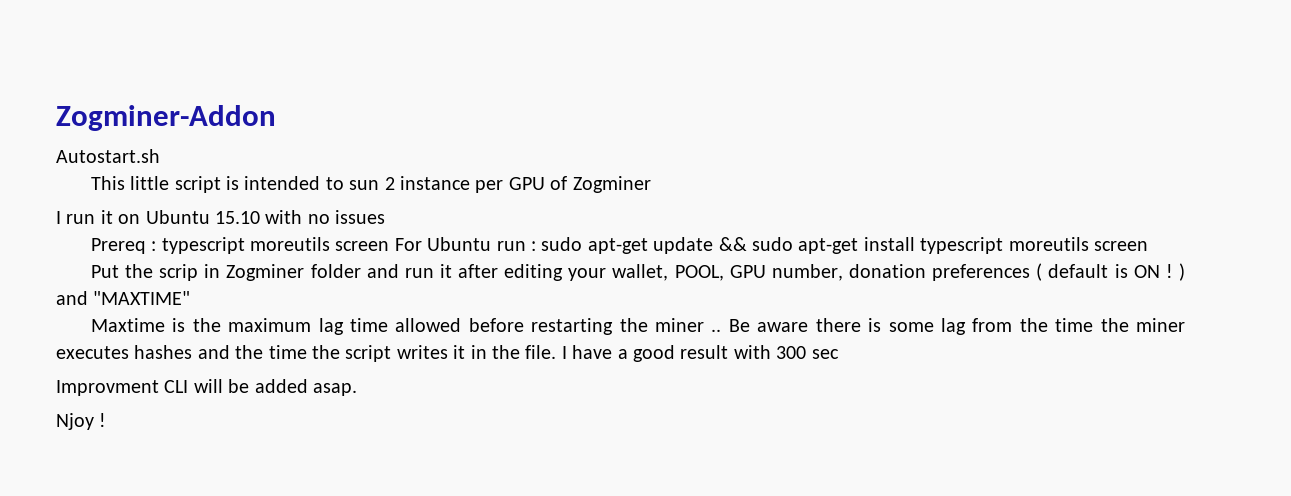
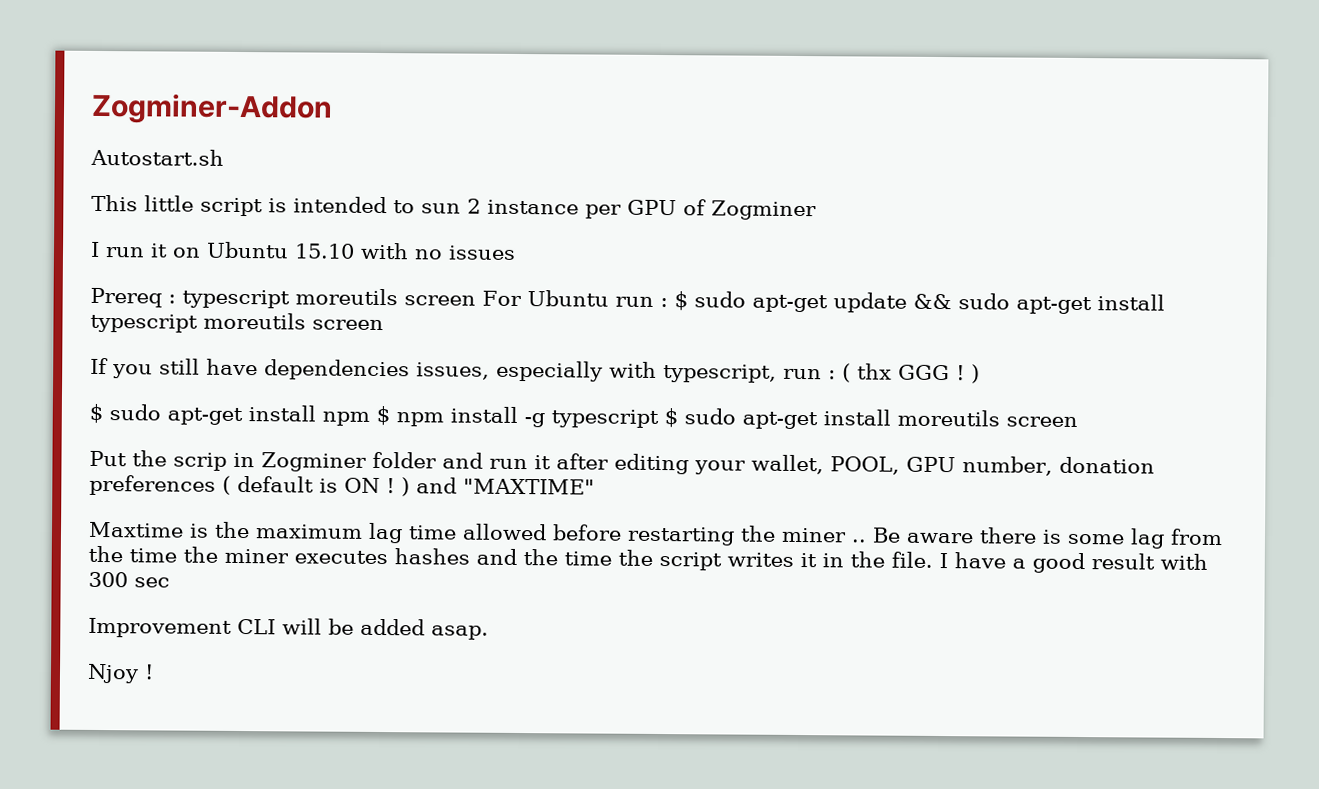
- Prereq : typescript moreutils screen For Ubuntu run : sudo apt-get update && sudo apt-get install typescript moreutils screen
+ Prereq : typescript moreutils screen For Ubuntu run : $ sudo apt-get update && sudo apt-get install typescript moreutils screen
+ If you still have dependencies issues, especially with typescript, run : ( thx GGG ! )
+ $ sudo apt-get install npm $ npm install -g typescript $ sudo apt-get install moreutils screen
- Improvment CLI will be added asap.
+ Improvement CLI will be added asap.

